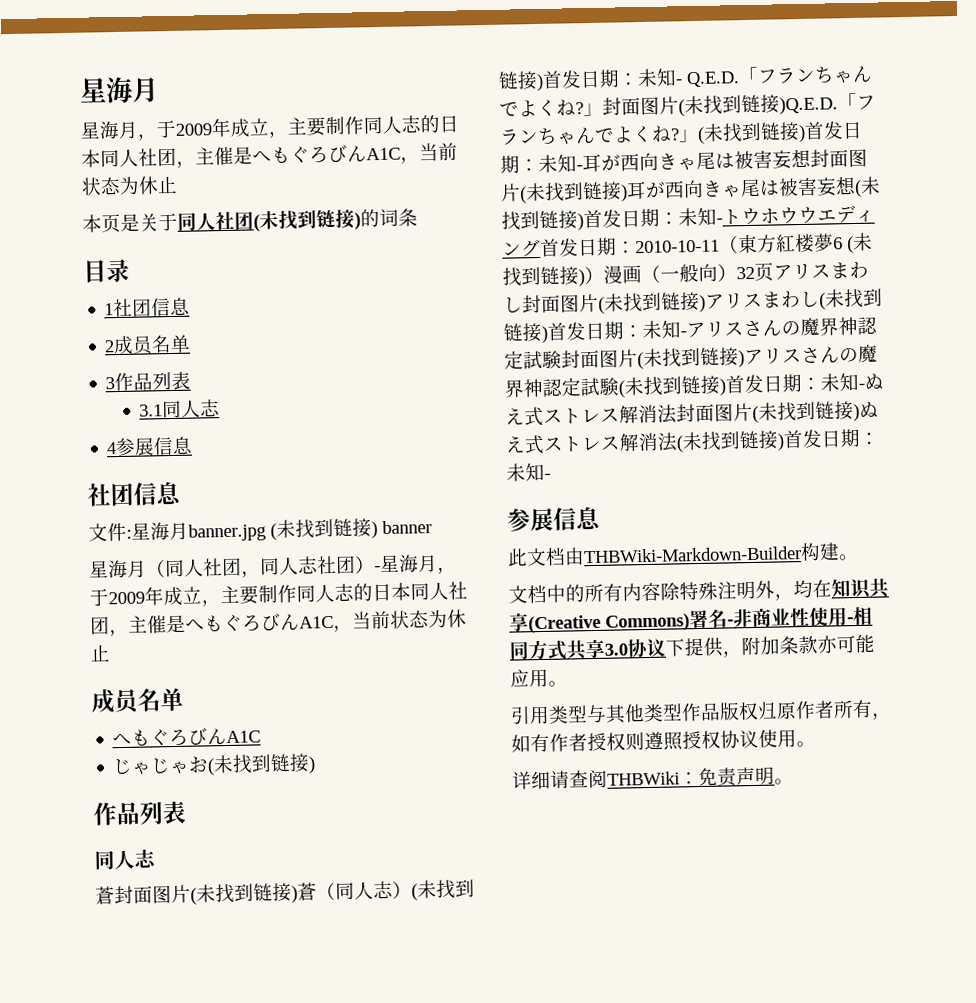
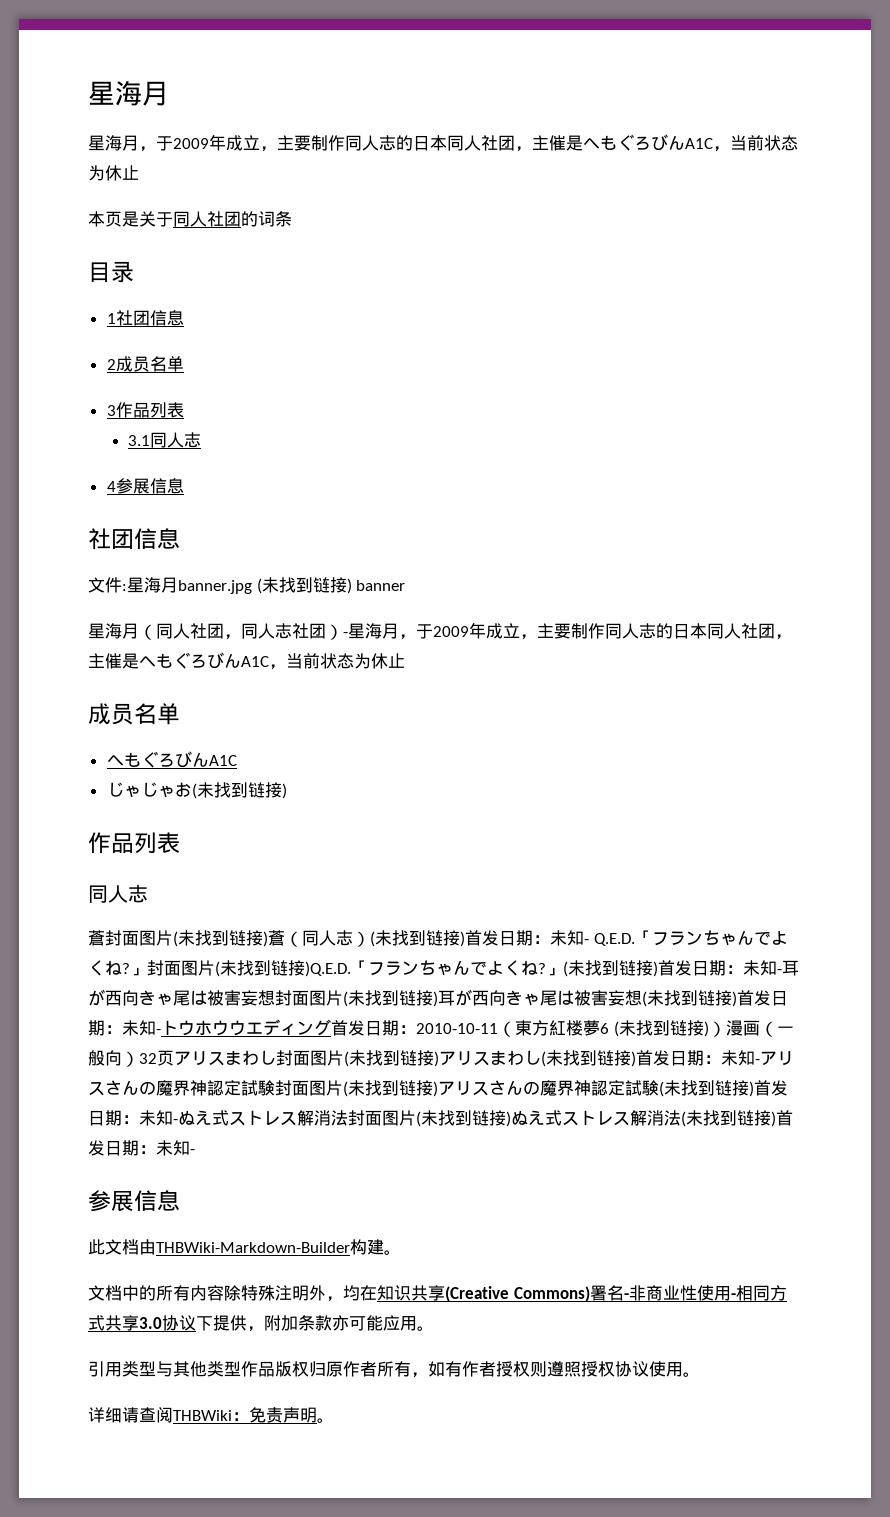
- 本页是关于同人社团(未找到链接)的词条
+ 本页是关于同人社团的词条

